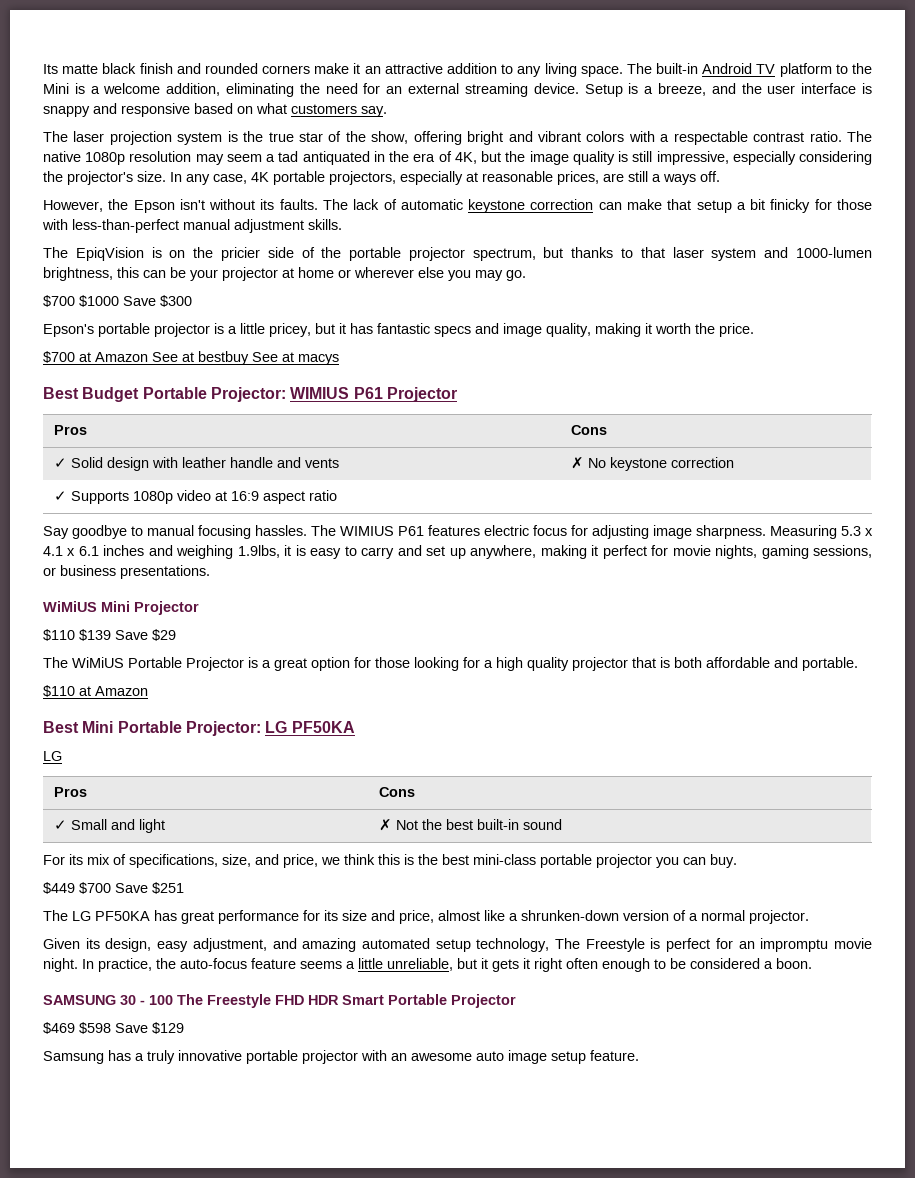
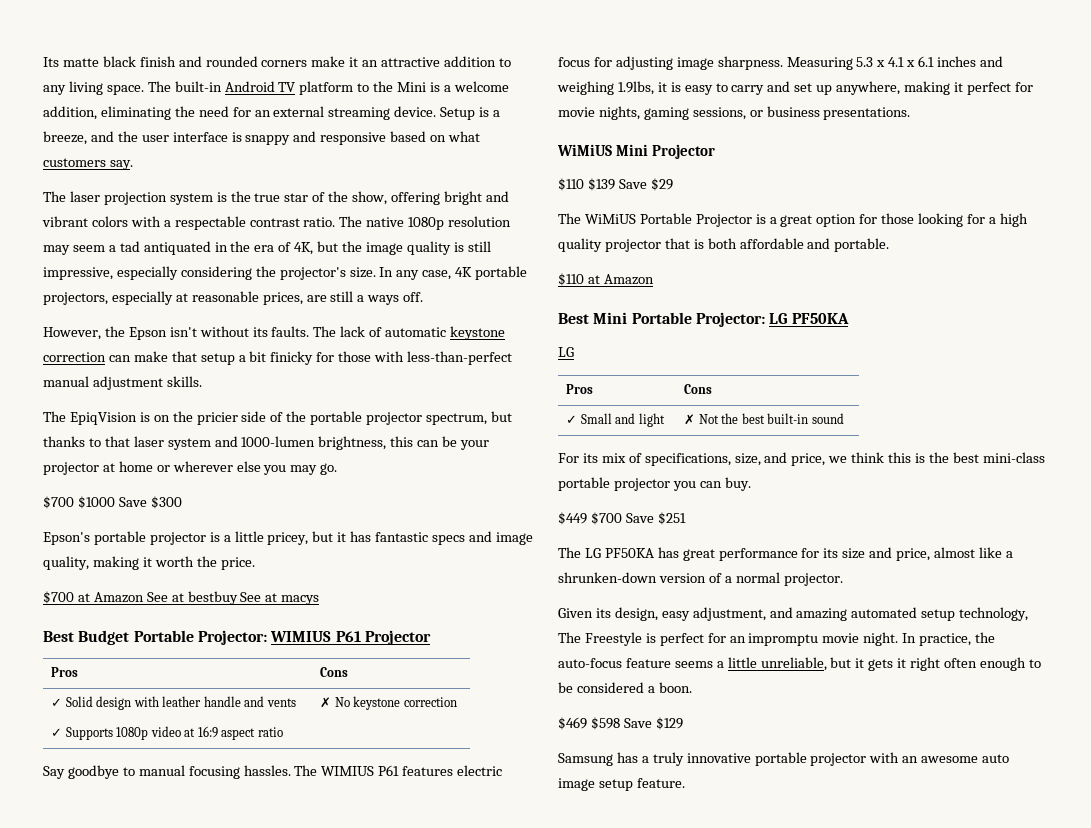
- SAMSUNG 30 - 100 The Freestyle FHD HDR Smart Portable Projector

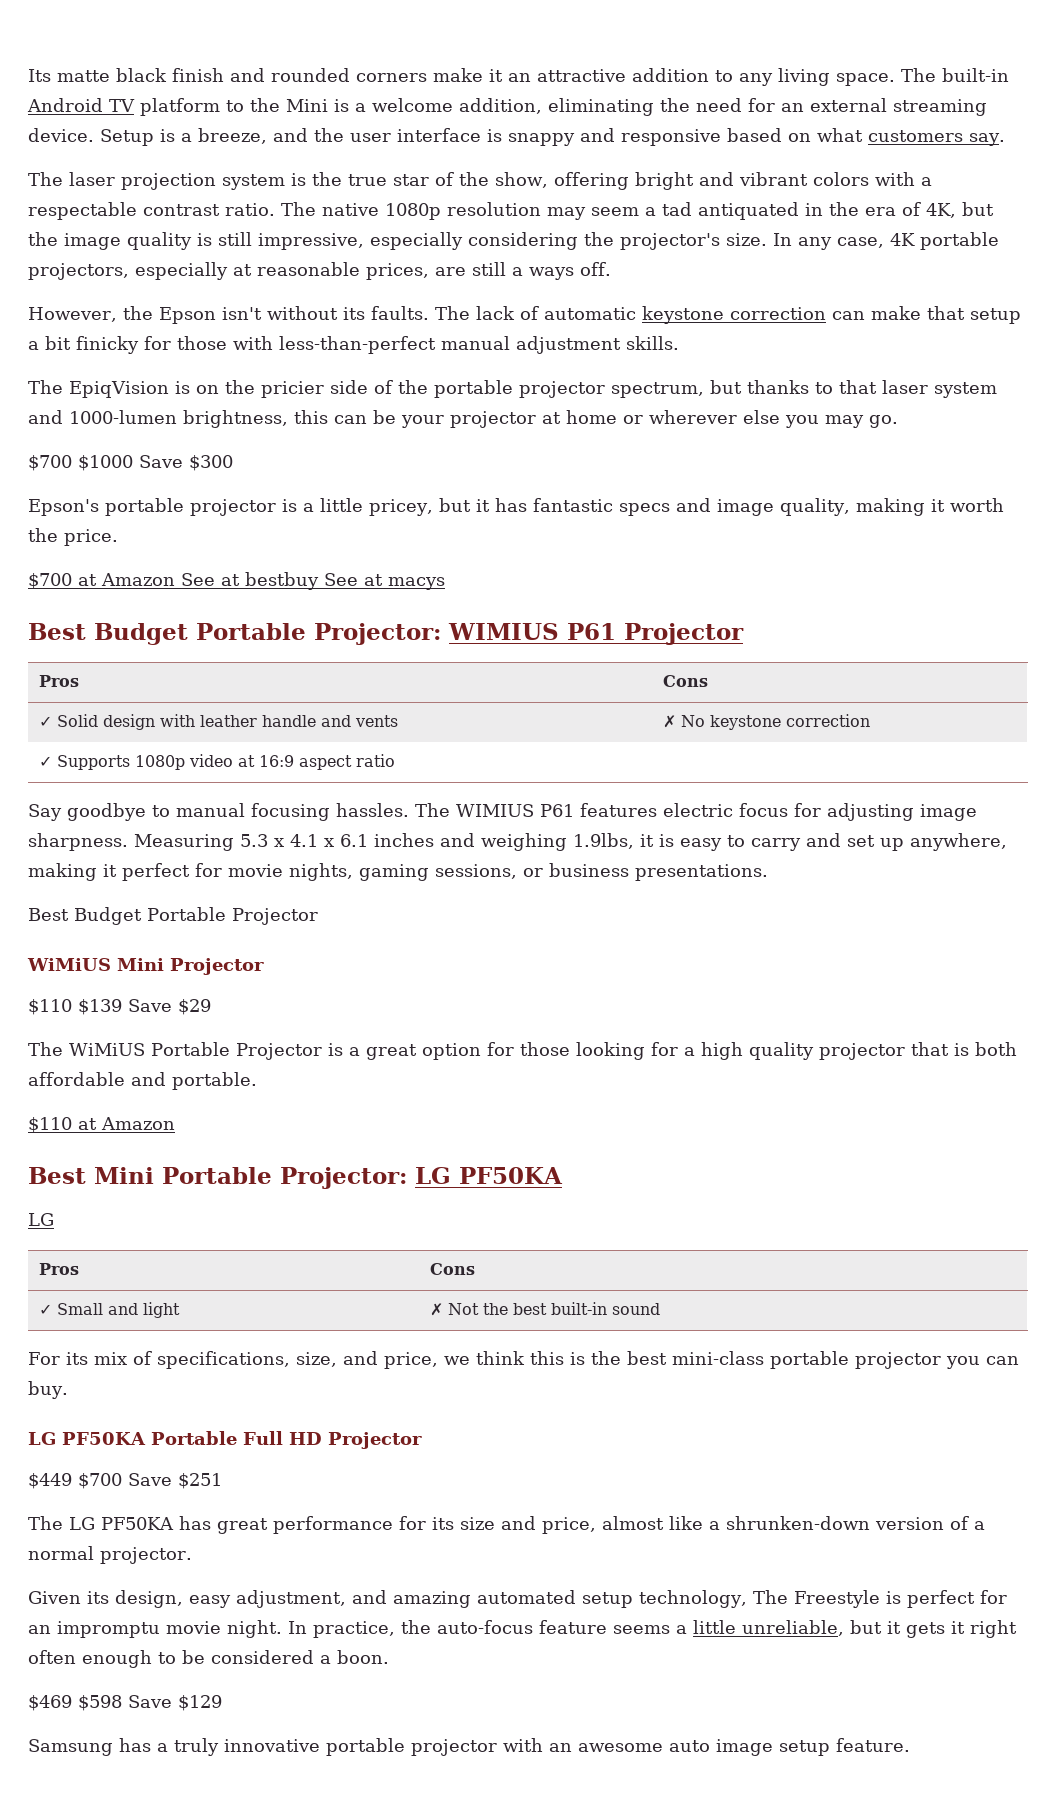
+ Best Budget Portable Projector
+ LG PF50KA Portable Full HD Projector

